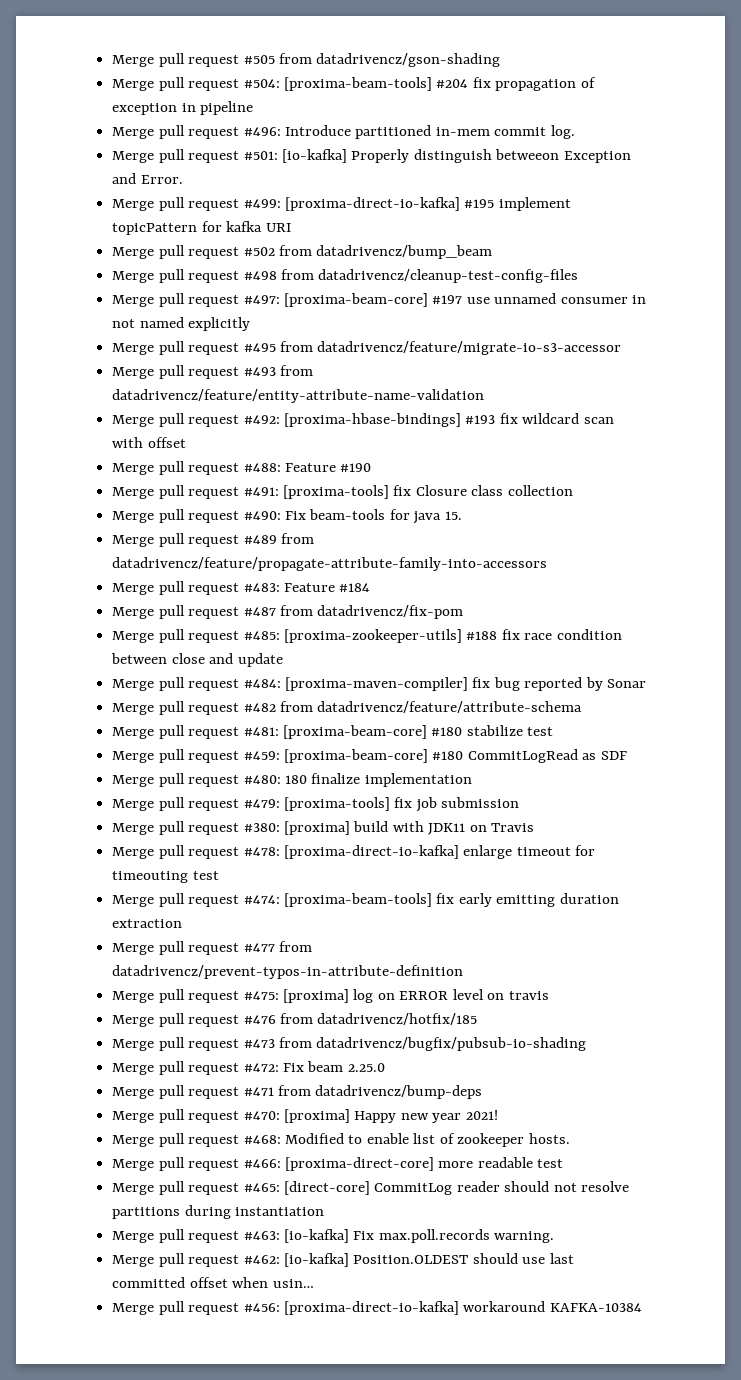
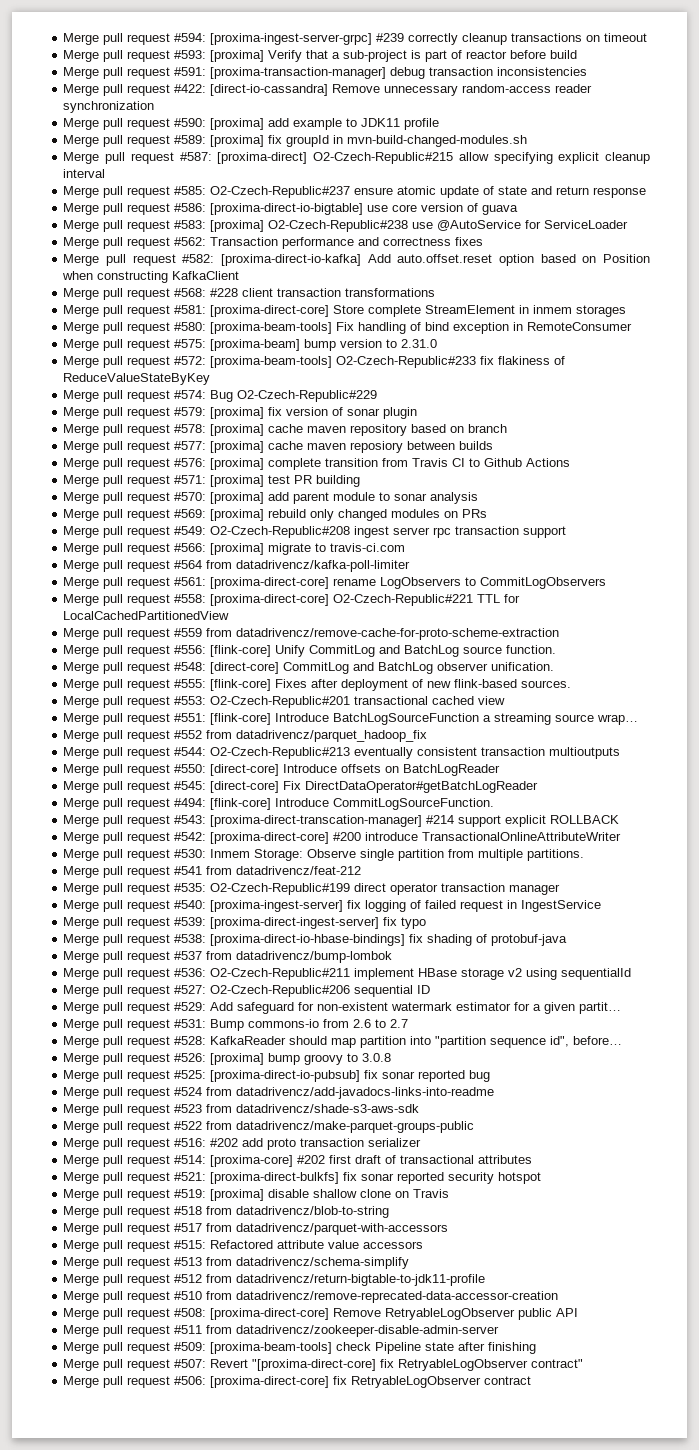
- Merge pull request #505 from datadrivencz/gson-shading
- Merge pull request #504: [proxima-beam-tools] #204 fix propagation of exception in pipeline
- Merge pull request #496: Introduce partitioned in-mem commit log.
- Merge pull request #501: [io-kafka] Properly distinguish betweeon Exception and Error.
- Merge pull request #499: [proxima-direct-io-kafka] #195 implement topicPattern for kafka URI
- Merge pull request #502 from datadrivencz/bump_beam
- Merge pull request #498 from datadrivencz/cleanup-test-config-files
- Merge pull request #497: [proxima-beam-core] #197 use unnamed consumer in not named explicitly
- Merge pull request #495 from datadrivencz/feature/migrate-io-s3-accessor
- Merge pull request #493 from datadrivencz/feature/entity-attribute-name-validation
- Merge pull request #492: [proxima-hbase-bindings] #193 fix wildcard scan with offset
- Merge pull request #488: Feature #190
- Merge pull request #491: [proxima-tools] fix Closure class collection
- Merge pull request #490: Fix beam-tools for java 15.
- Merge pull request #489 from datadrivencz/feature/propagate-attribute-family-into-accessors
- Merge pull request #483: Feature #184
- Merge pull request #487 from datadrivencz/fix-pom
- Merge pull request #485: [proxima-zookeeper-utils] #188 fix race condition between close and update
- Merge pull request #484: [proxima-maven-compiler] fix bug reported by Sonar
- Merge pull request #482 from datadrivencz/feature/attribute-schema
- Merge pull request #481: [proxima-beam-core] #180 stabilize test
- Merge pull request #459: [proxima-beam-core] #180 CommitLogRead as SDF
- Merge pull request #480: 180 finalize implementation
- Merge pull request #479: [proxima-tools] fix job submission
- Merge pull request #380: [proxima] build with JDK11 on Travis
+ Merge pull request #594: [proxima-ingest-server-grpc] #239 correctly cleanup transactions on timeout
+ Merge pull request #593: [proxima] Verify that a sub-project is part of reactor before build
+ Merge pull request #591: [proxima-transaction-manager] debug transaction inconsistencies
+ Merge pull request #422: [direct-io-cassandra] Remove unnecessary random-access reader synchronization
+ Merge pull request #590: [proxima] add example to JDK11 profile
+ Merge pull request #589: [proxima] fix groupId in mvn-build-changed-modules.sh
+ Merge pull request #587: [proxima-direct] O2-Czech-Republic#215 allow specifying explicit cleanup interval
+ Merge pull request #585: O2-Czech-Republic#237 ensure atomic update of state and return response
+ Merge pull request #586: [proxima-direct-io-bigtable] use core version of guava
+ Merge pull request #583: [proxima] O2-Czech-Republic#238 use @AutoService for ServiceLoader
+ Merge pull request #562: Transaction performance and correctness fixes
+ Merge pull request #582: [proxima-direct-io-kafka] Add auto.offset.reset option based on Position when constructing KafkaClient
+ Merge pull request #568: #228 client transaction transformations
+ Merge pull request #581: [proxima-direct-core] Store complete StreamElement in inmem storages
+ Merge pull request #580: [proxima-beam-tools] Fix handling of bind exception in RemoteConsumer
+ Merge pull request #575: [proxima-beam] bump version to 2.31.0
+ Merge pull request #572: [proxima-beam-tools] O2-Czech-Republic#233 fix flakiness of ReduceValueStateByKey
+ Merge pull request #574: Bug O2-Czech-Republic#229
+ Merge pull request #579: [proxima] fix version of sonar plugin
+ Merge pull request #578: [proxima] cache maven repository based on branch
+ Merge pull request #577: [proxima] cache maven reposiory between builds
+ Merge pull request #576: [proxima] complete transition from Travis CI to Github Actions
+ Merge pull request #571: [proxima] test PR building
+ Merge pull request #570: [proxima] add parent module to sonar analysis
+ Merge pull request #569: [proxima] rebuild only changed modules on PRs
+ Merge pull request #549: O2-Czech-Republic#208 ingest server rpc transaction support
+ Merge pull request #566: [proxima] migrate to travis-ci.com
+ Merge pull request #564 from datadrivencz/kafka-poll-limiter
+ Merge pull request #561: [proxima-direct-core] rename LogObservers to CommitLogObservers
+ Merge pull request #558: [proxima-direct-core] O2-Czech-Republic#221 TTL for LocalCachedPartitionedView
+ Merge pull request #559 from datadrivencz/remove-cache-for-proto-scheme-extraction
+ Merge pull request #556: [flink-core] Unify CommitLog and BatchLog source function.
+ Merge pull request #548: [direct-core] CommitLog and BatchLog observer unification.
+ Merge pull request #555: [flink-core] Fixes after deployment of new flink-based sources.
+ Merge pull request #553: O2-Czech-Republic#201 transactional cached view
+ Merge pull request #551: [flink-core] Introduce BatchLogSourceFunction a streaming source wrap…
+ Merge pull request #552 from datadrivencz/parquet_hadoop_fix
+ Merge pull request #544: O2-Czech-Republic#213 eventually consistent transaction multioutputs
+ Merge pull request #550: [direct-core] Introduce offsets on BatchLogReader
+ Merge pull request #545: [direct-core] Fix DirectDataOperator#getBatchLogReader
+ Merge pull request #494: [flink-core] Introduce CommitLogSourceFunction.
+ Merge pull request #543: [proxima-direct-transcation-manager] #214 support explicit ROLLBACK
+ Merge pull request #542: [proxima-direct-core] #200 introduce TransactionalOnlineAttributeWriter
+ Merge pull request #530: Inmem Storage: Observe single partition from multiple partitions.
+ Merge pull request #541 from datadrivencz/feat-212
+ Merge pull request #535: O2-Czech-Republic#199 direct operator transaction manager
+ Merge pull request #540: [proxima-ingest-server] fix logging of failed request in IngestService
+ Merge pull request #539: [proxima-direct-ingest-server] fix typo
+ Merge pull request #538: [proxima-direct-io-hbase-bindings] fix shading of protobuf-java
+ Merge pull request #537 from datadrivencz/bump-lombok
+ Merge pull request #536: O2-Czech-Republic#211 implement HBase storage v2 using sequentialId
+ Merge pull request #527: O2-Czech-Republic#206 sequential ID
+ Merge pull request #529: Add safeguard for non-existent watermark estimator for a given partit…
+ Merge pull request #531: Bump commons-io from 2.6 to 2.7
+ Merge pull request #528: KafkaReader should map partition into "partition sequence id", before…
+ Merge pull request #526: [proxima] bump groovy to 3.0.8
+ Merge pull request #525: [proxima-direct-io-pubsub] fix sonar reported bug
+ Merge pull request #524 from datadrivencz/add-javadocs-links-into-readme
+ Merge pull request #523 from datadrivencz/shade-s3-aws-sdk
+ Merge pull request #522 from datadrivencz/make-parquet-groups-public
+ Merge pull request #516: #202 add proto transaction serializer
+ Merge pull request #514: [proxima-core] #202 first draft of transactional attributes
+ Merge pull request #521: [proxima-direct-bulkfs] fix sonar reported security hotspot
+ Merge pull request #519: [proxima] disable shallow clone on Travis
- Merge pull request #478: [proxima-direct-io-kafka] enlarge timeout for timeouting test
- Merge pull request #474: [proxima-beam-tools] fix early emitting duration extraction
- Merge pull request #477 from datadrivencz/prevent-typos-in-attribute-definition
- Merge pull request #475: [proxima] log on ERROR level on travis
- Merge pull request #476 from datadrivencz/hotfix/185
- Merge pull request #473 from datadrivencz/bugfix/pubsub-io-shading
- Merge pull request #472: Fix beam 2.25.0
- Merge pull request #471 from datadrivencz/bump-deps
- Merge pull request #470: [proxima] Happy new year 2021!
- Merge pull request #468: Modified to enable list of zookeeper hosts.
- Merge pull request #466: [proxima-direct-core] more readable test
- Merge pull request #465: [direct-core] CommitLog reader should not resolve partitions during instantiation
- Merge pull request #463: [io-kafka] Fix max.poll.records warning.
- Merge pull request #462: [io-kafka] Position.OLDEST should use last committed offset when usin…
- Merge pull request #456: [proxima-direct-io-kafka] workaround KAFKA-10384
+ Merge pull request #518 from datadrivencz/blob-to-string
+ Merge pull request #517 from datadrivencz/parquet-with-accessors
+ Merge pull request #515: Refactored attribute value accessors
+ Merge pull request #513 from datadrivencz/schema-simplify
+ Merge pull request #512 from datadrivencz/return-bigtable-to-jdk11-profile
+ Merge pull request #510 from datadrivencz/remove-reprecated-data-accessor-creation
+ Merge pull request #508: [proxima-direct-core] Remove RetryableLogObserver public API
+ Merge pull request #511 from datadrivencz/zookeeper-disable-admin-server
+ Merge pull request #509: [proxima-beam-tools] check Pipeline state after finishing
+ Merge pull request #507: Revert "[proxima-direct-core] fix RetryableLogObserver contract"
+ Merge pull request #506: [proxima-direct-core] fix RetryableLogObserver contract

